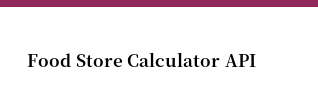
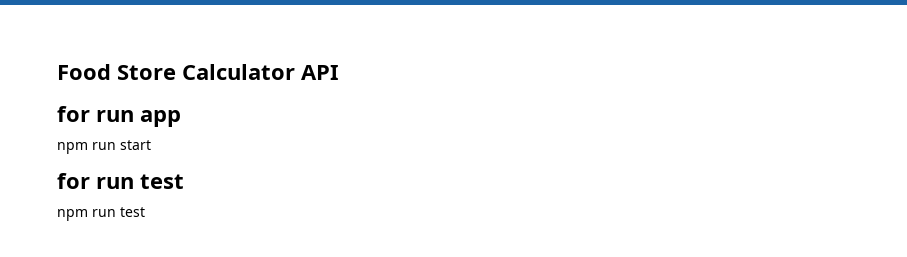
+ for run app
+ npm run start
+ for run test
+ npm run test

